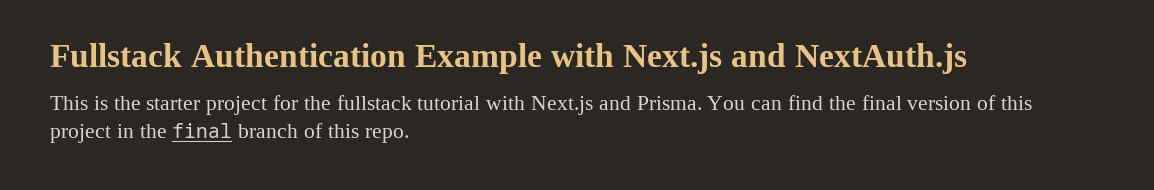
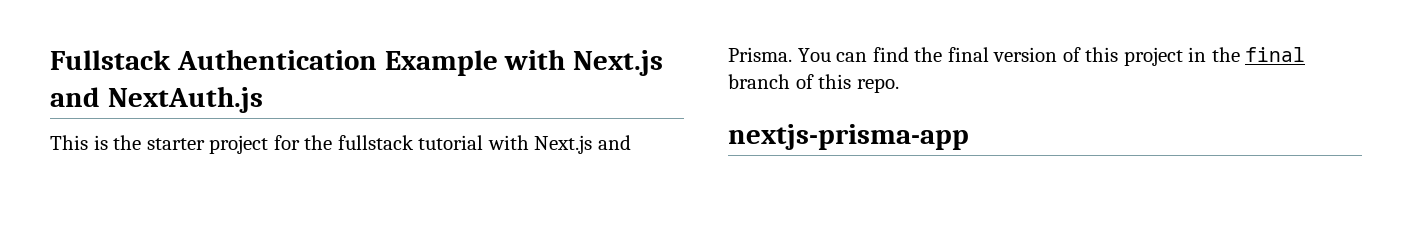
+ nextjs-prisma-app

